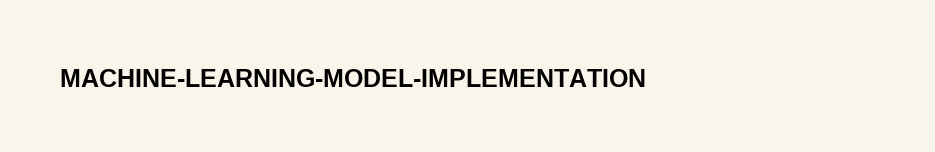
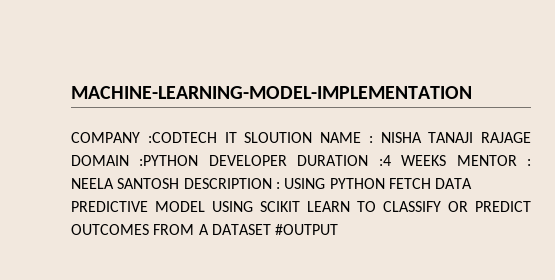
+ COMPANY :CODTECH IT SLOUTION NAME : NISHA TANAJI RAJAGE DOMAIN :PYTHON DEVELOPER DURATION :4 WEEKS MENTOR : NEELA SANTOSH DESCRIPTION : USING PYTHON FETCH DATA PREDICTIVE MODEL USING SCIKIT LEARN TO CLASSIFY OR PREDICT OUTCOMES FROM A DATASET #OUTPUT

